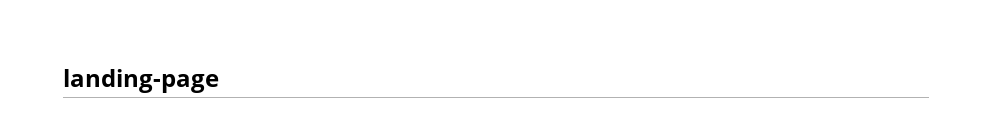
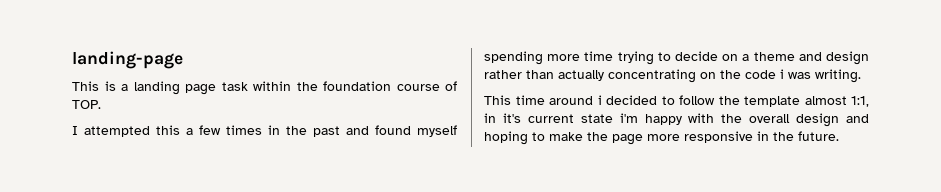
+ This is a landing page task within the foundation course of TOP.
+ I attempted this a few times in the past and found myself spending more time trying to decide on a theme and design rather than actually concentrating on the code i was writing.
+ This time around i decided to follow the template almost 1:1, in it's current state i'm happy with the overall design and hoping to make the page more responsive in the future.

